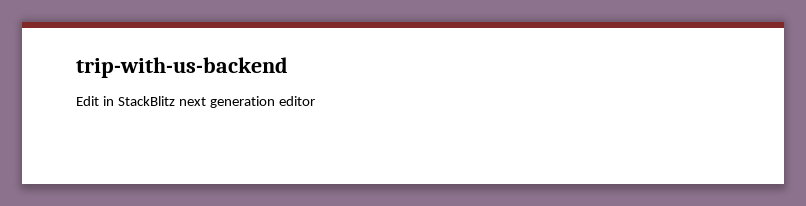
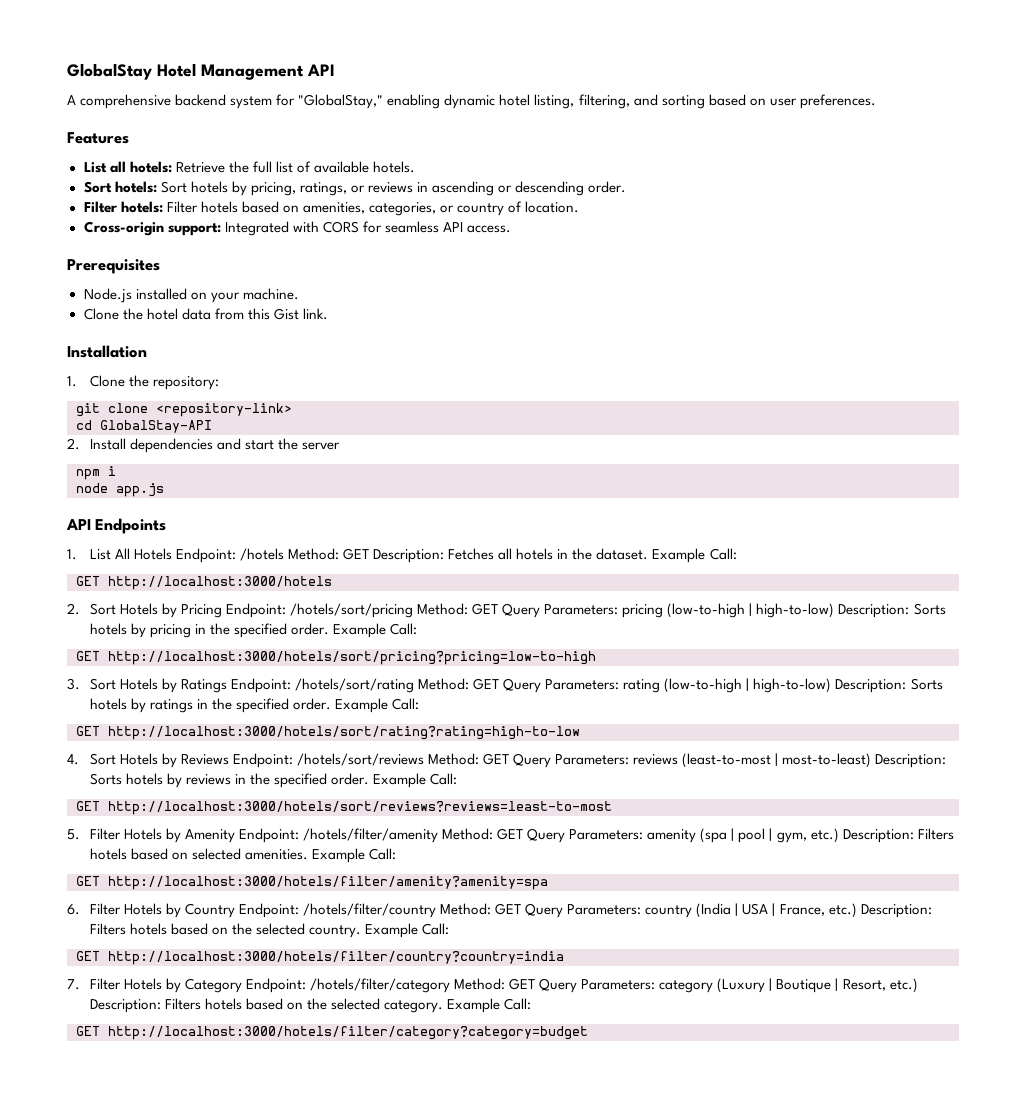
- trip-with-us-backend
- Edit in StackBlitz next generation editor
+ GlobalStay Hotel Management API
+ A comprehensive backend system for "GlobalStay," enabling dynamic hotel listing, filtering, and sorting based on user preferences.
+ Features
+ List all hotels: Retrieve the full list of available hotels.
+ Sort hotels: Sort hotels by pricing, ratings, or reviews in ascending or descending order.
+ Filter hotels: Filter hotels based on amenities, categories, or country of location.
+ Cross-origin support: Integrated with CORS for seamless API access.
+ Prerequisites
+ Node.js installed on your machine.
+ Clone the hotel data from this Gist link.
+ Installation
+ 1. Clone the repository:
+ git clone <repository-link>
+ cd GlobalStay-API
+ 2. Install dependencies and start the server
+ npm i
+ node app.js
+ API Endpoints
+ 1. List All Hotels Endpoint: /hotels Method: GET Description: Fetches all hotels in the dataset. Example Call:
+ GET http://localhost:3000/hotels
+ 2. Sort Hotels by Pricing Endpoint: /hotels/sort/pricing Method: GET Query Parameters: pricing (low-to-high | high-to-low) Description: Sorts hotels by pricing in the specified order. Example Call:
+ GET http://localhost:3000/hotels/sort/pricing?pricing=low-to-high
+ 3. Sort Hotels by Ratings Endpoint: /hotels/sort/rating Method: GET Query Parameters: rating (low-to-high | high-to-low) Description: Sorts hotels by ratings in the specified order. Example Call:
+ GET http://localhost:3000/hotels/sort/rating?rating=high-to-low
+ 4. Sort Hotels by Reviews Endpoint: /hotels/sort/reviews Method: GET Query Parameters: reviews (least-to-most | most-to-least) Description: Sorts hotels by reviews in the specified order. Example Call:
+ GET http://localhost:3000/hotels/sort/reviews?reviews=least-to-most
+ 5. Filter Hotels by Amenity Endpoint: /hotels/filter/amenity Method: GET Query Parameters: amenity (spa | pool | gym, etc.) Description: Filters hotels based on selected amenities. Example Call:
+ GET http://localhost:3000/hotels/filter/amenity?amenity=spa
+ 6. Filter Hotels by Country Endpoint: /hotels/filter/country Method: GET Query Parameters: country (India | USA | France, etc.) Description: Filters hotels based on the selected country. Example Call:
+ GET http://localhost:3000/hotels/filter/country?country=india
+ 7. Filter Hotels by Category Endpoint: /hotels/filter/category Method: GET Query Parameters: category (Luxury | Boutique | Resort, etc.) Description: Filters hotels based on the selected category. Example Call:
+ GET http://localhost:3000/hotels/filter/category?category=budget

